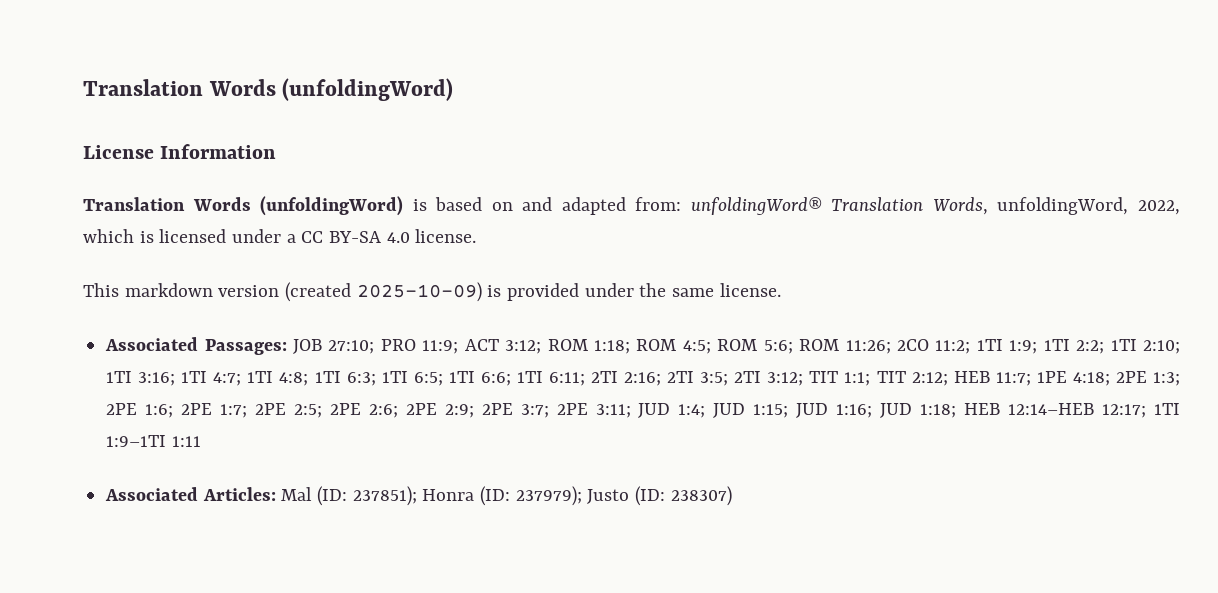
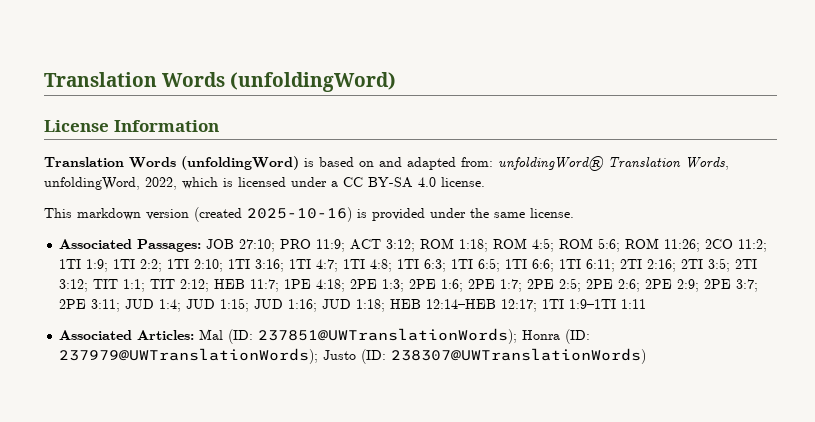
- This markdown version (created 2025-10-09) is provided under the same license.
+ This markdown version (created 2025-10-16) is provided under the same license.
- Associated Articles: Mal (ID: 237851); Honra (ID: 237979); Justo (ID: 238307)
+ Associated Articles: Mal (ID: 237851@UWTranslationWords); Honra (ID: 237979@UWTranslationWords); Justo (ID: 238307@UWTranslationWords)

